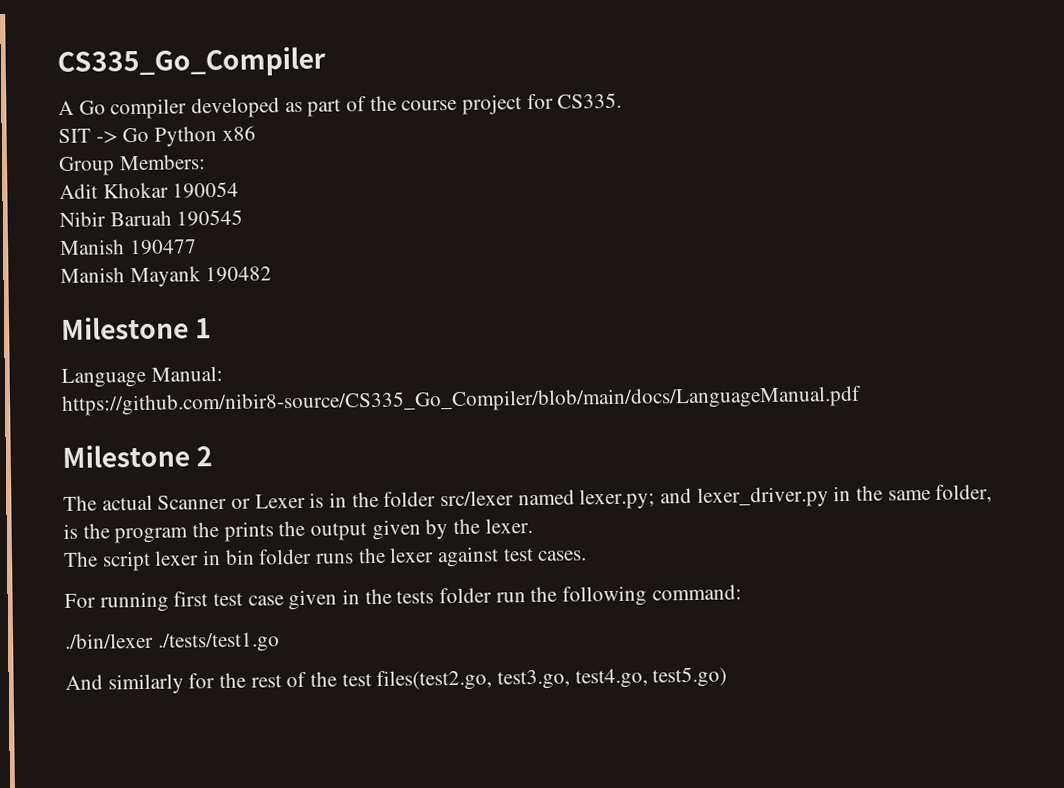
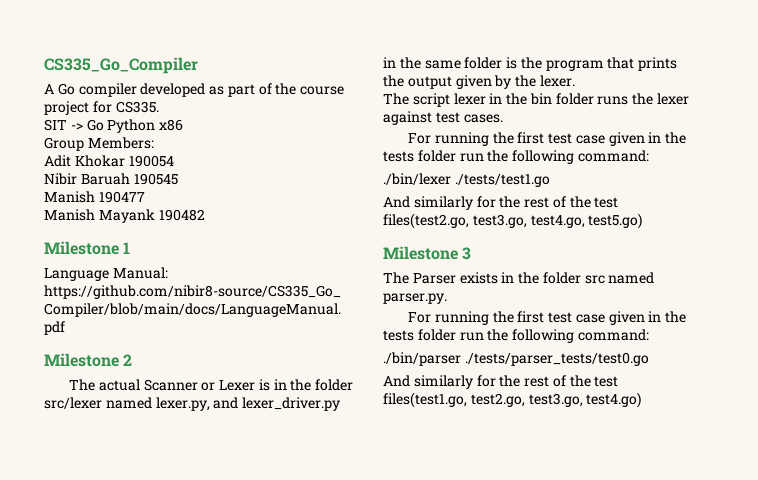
- The actual Scanner or Lexer is in the folder src/lexer named lexer.py; and lexer_driver.py in the same folder, is the program the prints the output given by the lexer.
+ The actual Scanner or Lexer is in the folder src/lexer named lexer.py, and lexer_driver.py in the same folder is the program that prints the output given by the lexer.
- The script lexer in bin folder runs the lexer against test cases.
- For running first test case given in the tests folder run the following command:
+ The script lexer in the bin folder runs the lexer against test cases.
+ For running the first test case given in the tests folder run the following command:
+ Milestone 3
+ The Parser exists in the folder src named parser.py.
+ For running the first test case given in the tests folder run the following command:
+ ./bin/parser ./tests/parser_tests/test0.go
+ And similarly for the rest of the test files(test1.go, test2.go, test3.go, test4.go)

